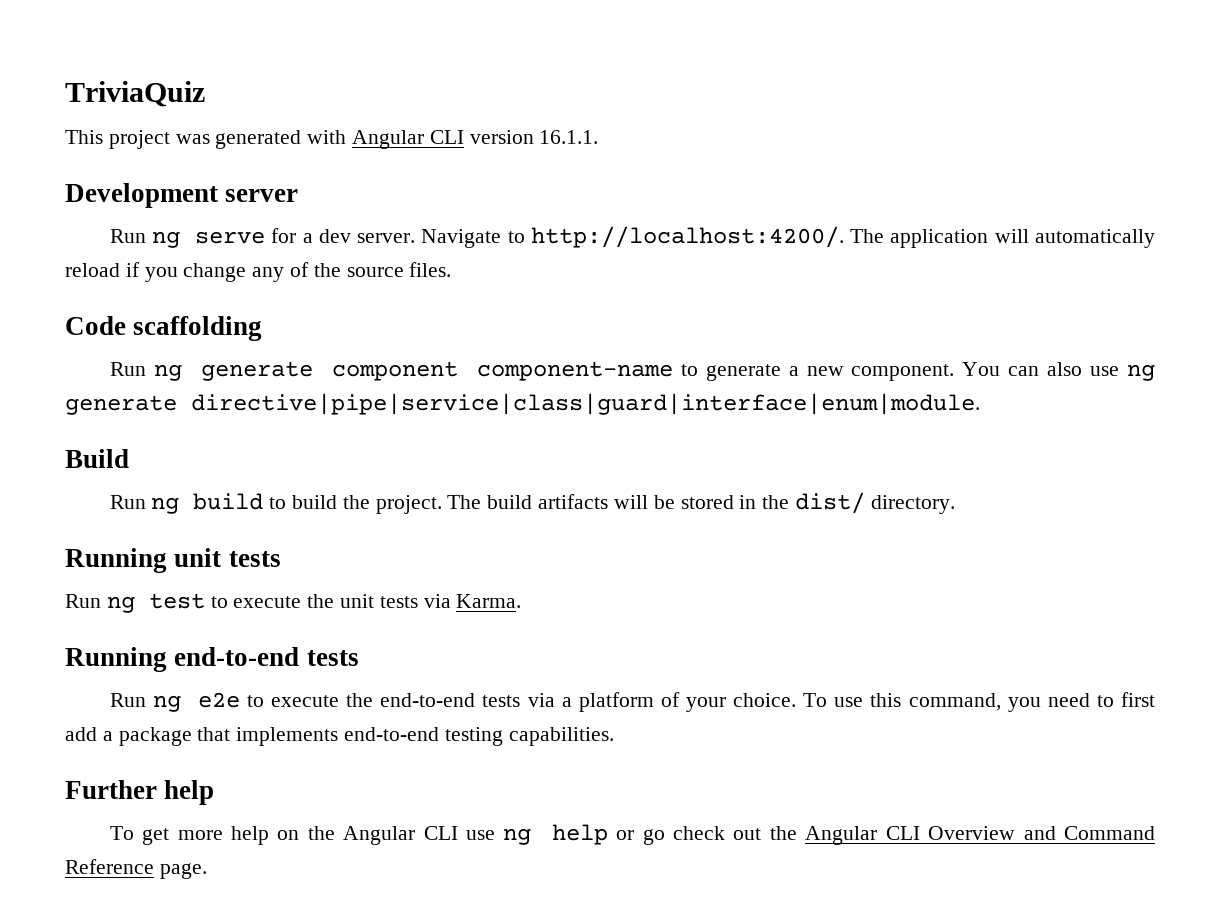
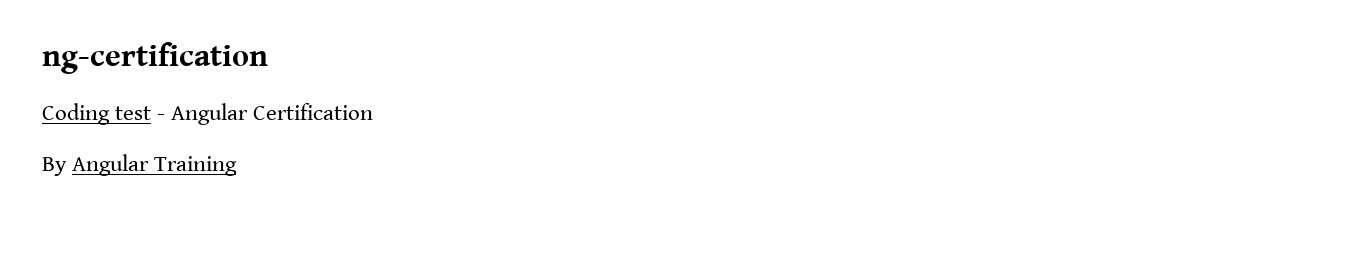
- TriviaQuiz
- This project was generated with Angular CLI version 16.1.1.
- Development server
- Run ng serve for a dev server. Navigate to http://localhost:4200/. The application will automatically reload if you change any of the source files.
- Code scaffolding
- Run ng generate component component-name to generate a new component. You can also use ng generate directive|pipe|service|class|guard|interface|enum|module.
- Build
- Run ng build to build the project. The build artifacts will be stored in the dist/ directory.
- Running unit tests
- Run ng test to execute the unit tests via Karma.
- Running end-to-end tests
- Run ng e2e to execute the end-to-end tests via a platform of your choice. To use this command, you need to first add a package that implements end-to-end testing capabilities.
- Further help
- To get more help on the Angular CLI use ng help or go check out the Angular CLI Overview and Command Reference page.
+ ng-certification
+ Coding test - Angular Certification
+ By Angular Training

